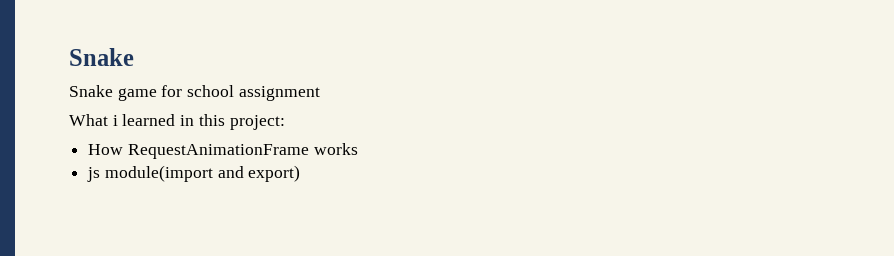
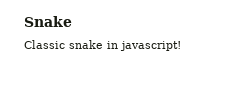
- Snake game for school assignment
- What i learned in this project:
- How RequestAnimationFrame works
- js module(import and export)
+ Classic snake in javascript!

